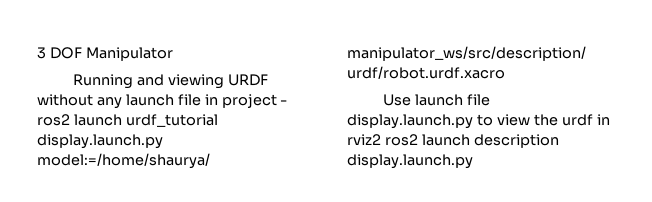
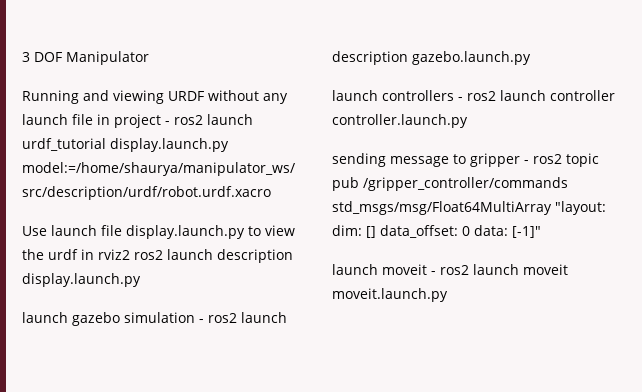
+ launch gazebo simulation - ros2 launch description gazebo.launch.py
+ launch controllers - ros2 launch controller controller.launch.py
+ sending message to gripper - ros2 topic pub /gripper_controller/commands std_msgs/msg/Float64MultiArray "layout: dim: [] data_offset: 0 data: [-1]"
+ launch moveit - ros2 launch moveit moveit.launch.py

